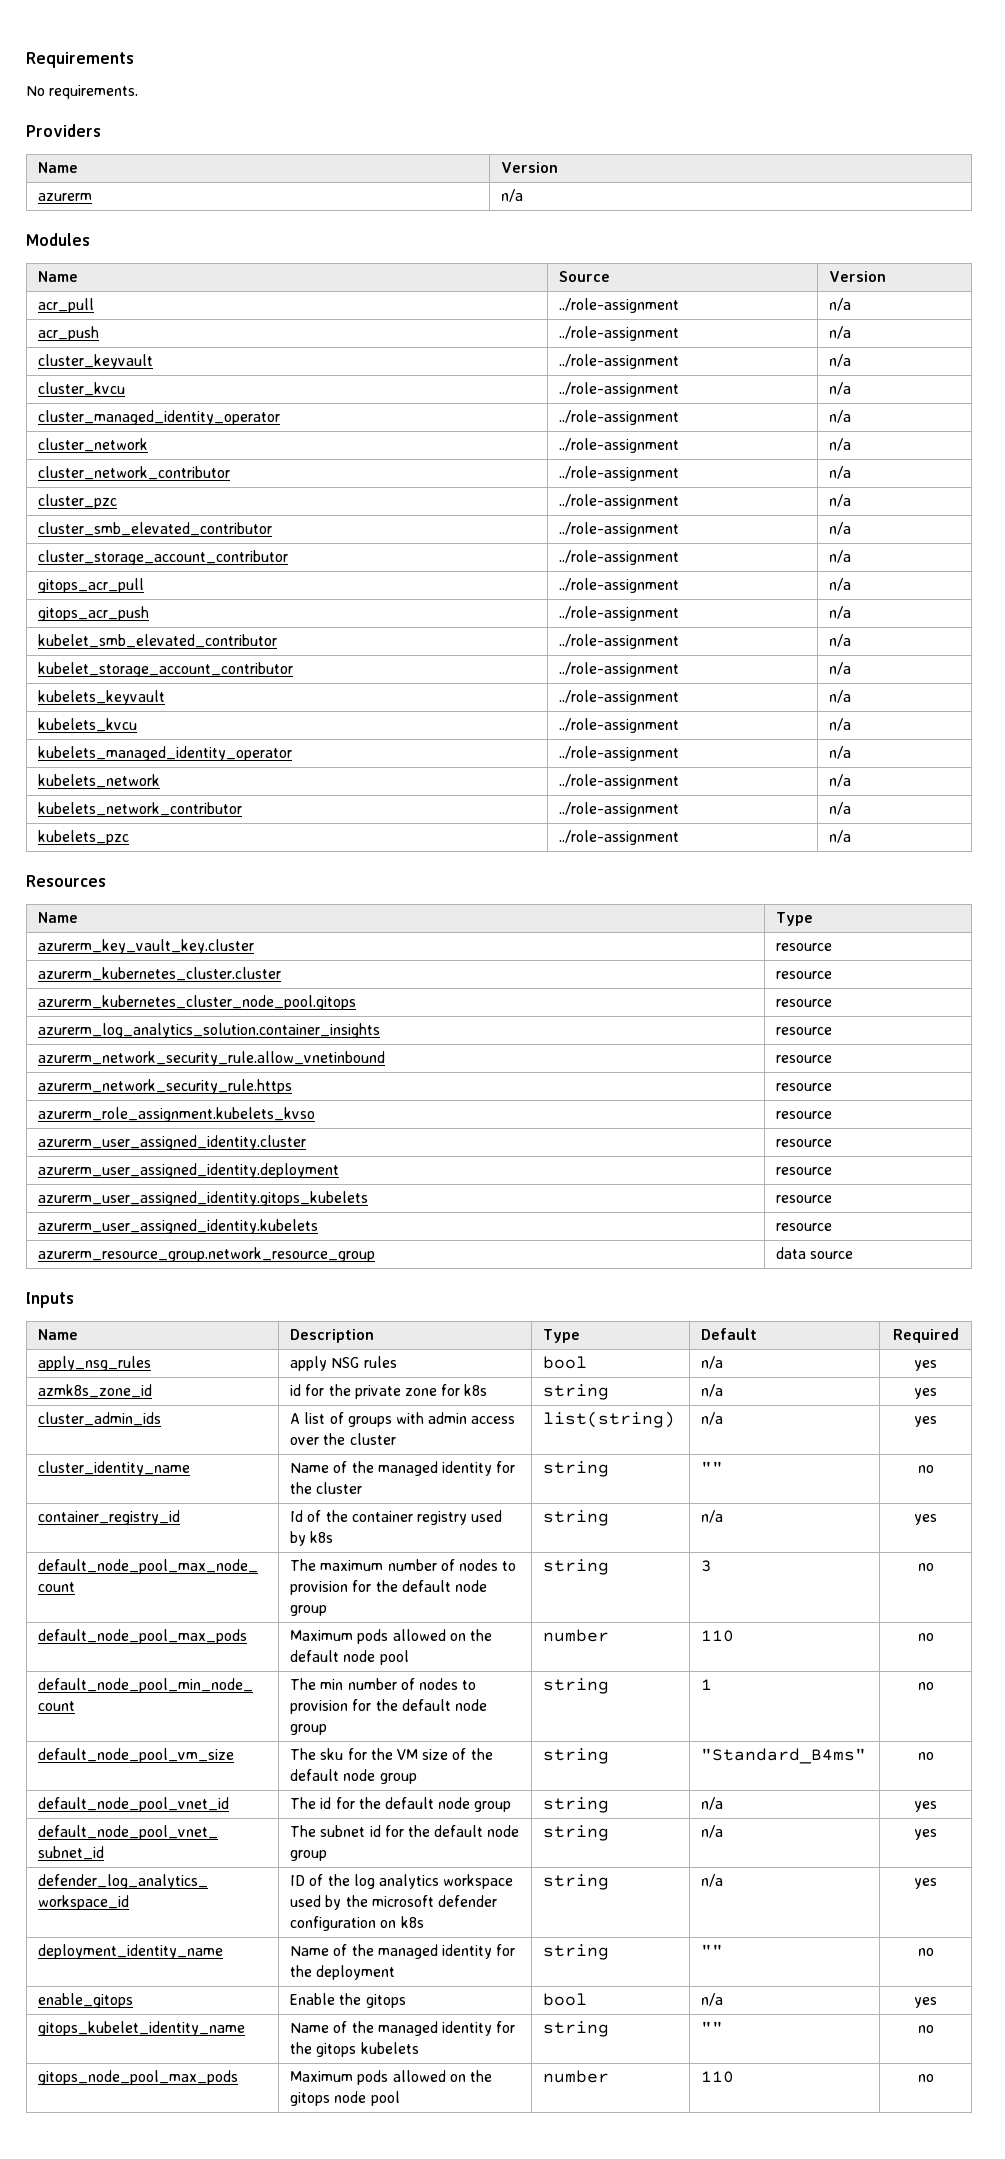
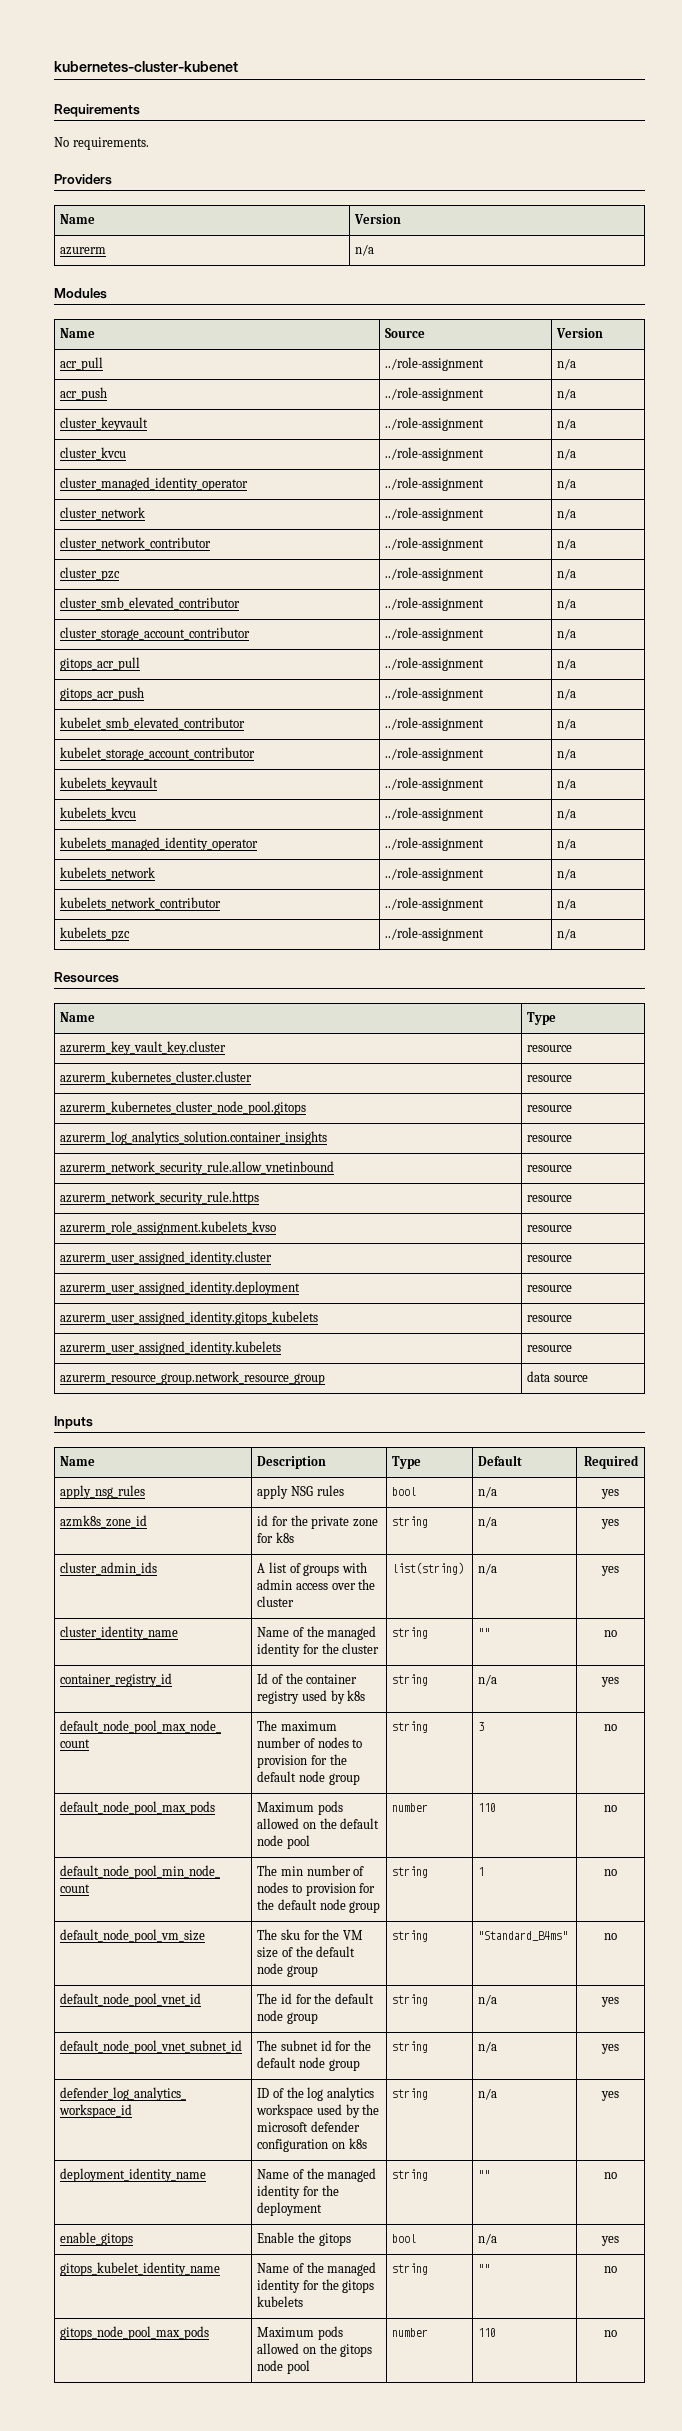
+ kubernetes-cluster-kubenet

